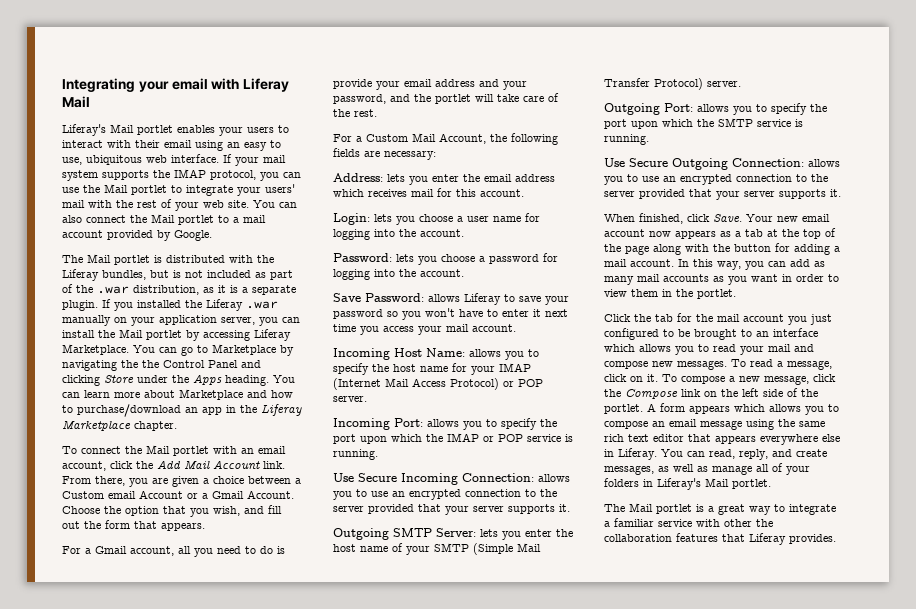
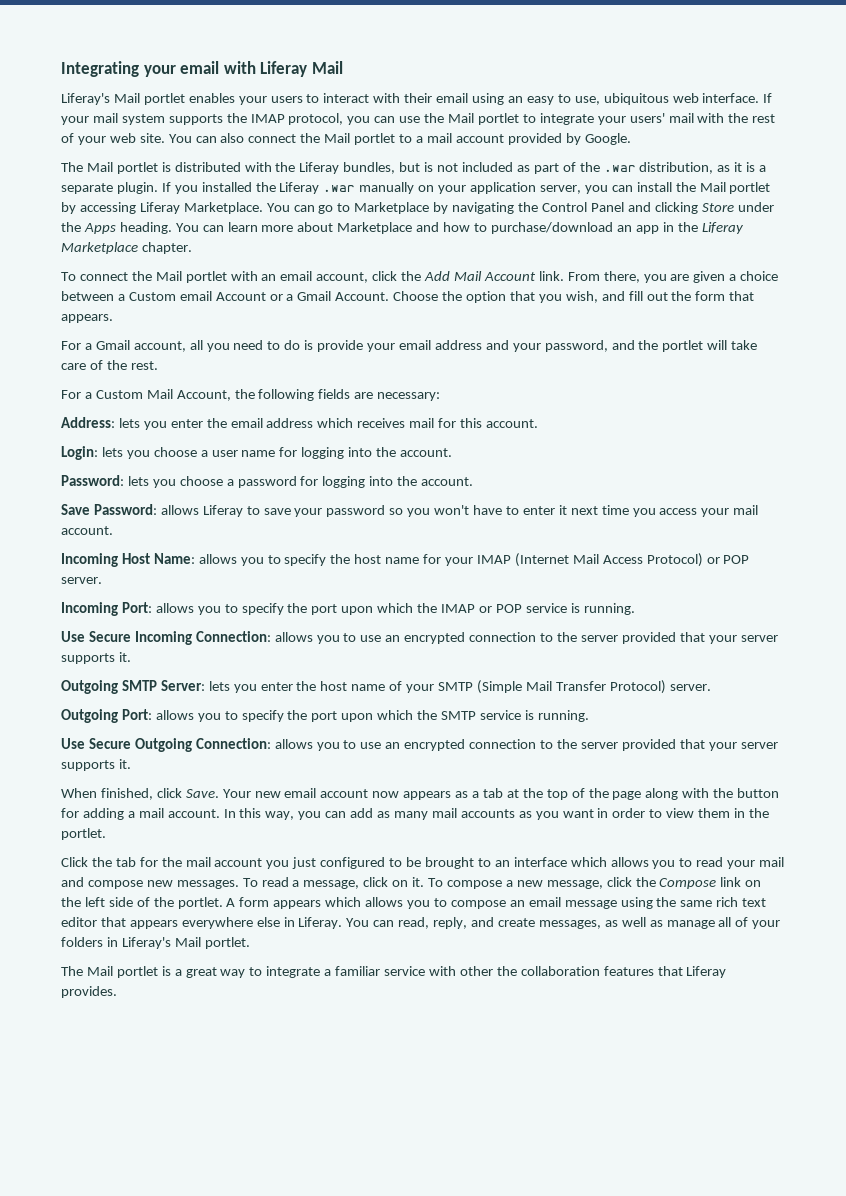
- You can go to Marketplace by navigating the the Control Panel and clicking Store under the Apps heading.
+ You can go to Marketplace by navigating the Control Panel and clicking Store under the Apps heading.

